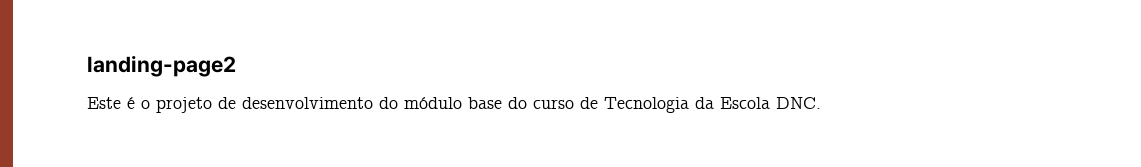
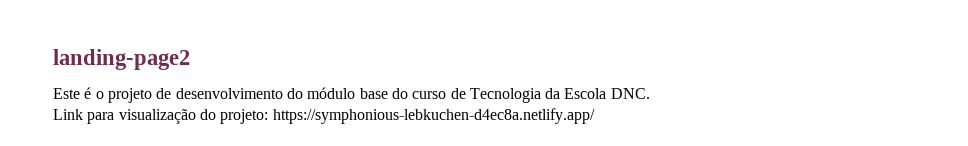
+ Link para visualização do projeto: https://symphonious-lebkuchen-d4ec8a.netlify.app/

